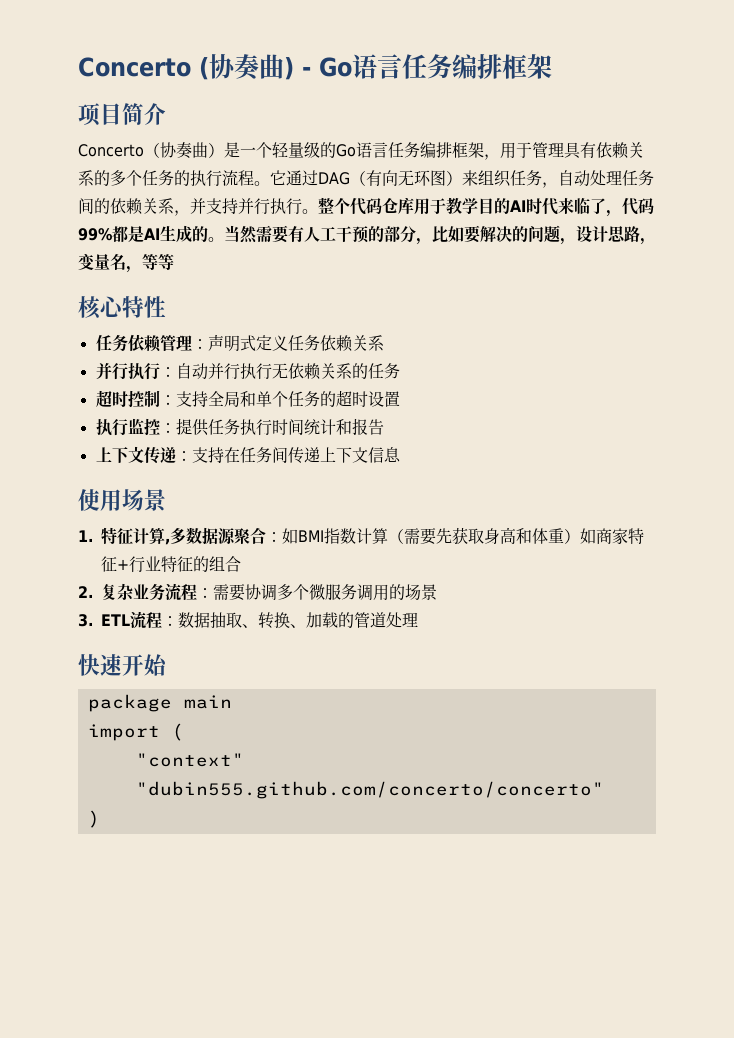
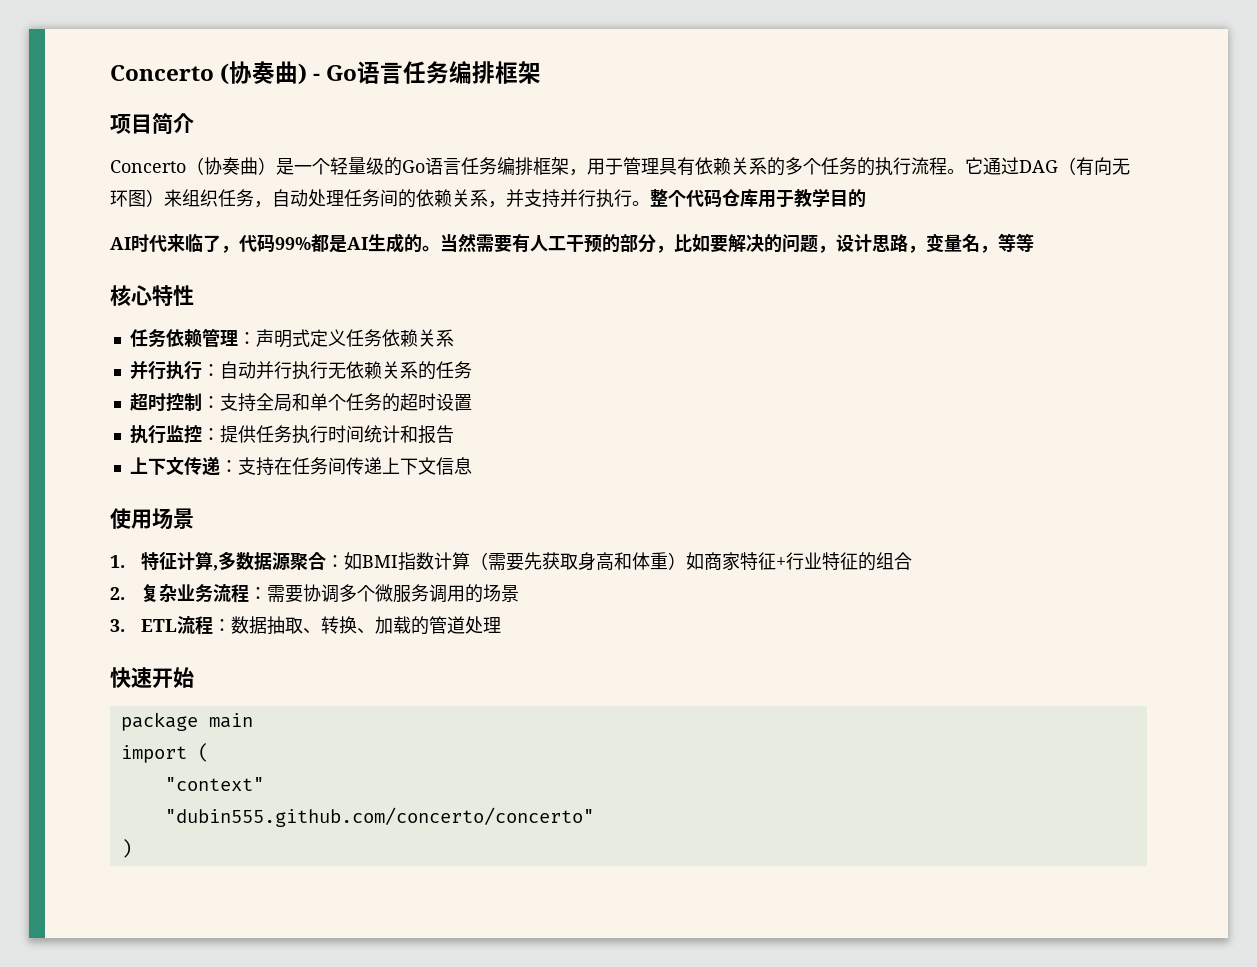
- 整个代码仓库用于教学目的AI时代来临了，代码99%都是AI生成的。
+ 整个代码仓库用于教学目的
+ AI时代来临了，代码99%都是AI生成的。

